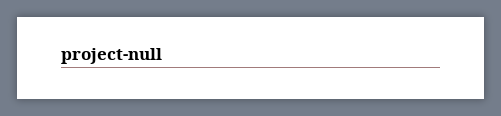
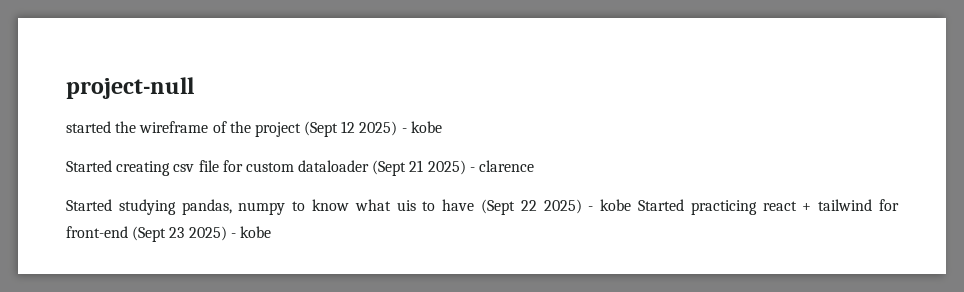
+ started the wireframe of the project (Sept 12 2025) - kobe
+ Started creating csv file for custom dataloader (Sept 21 2025) - clarence
+ Started studying pandas, numpy to know what uis to have (Sept 22 2025) - kobe Started practicing react + tailwind for front-end (Sept 23 2025) - kobe

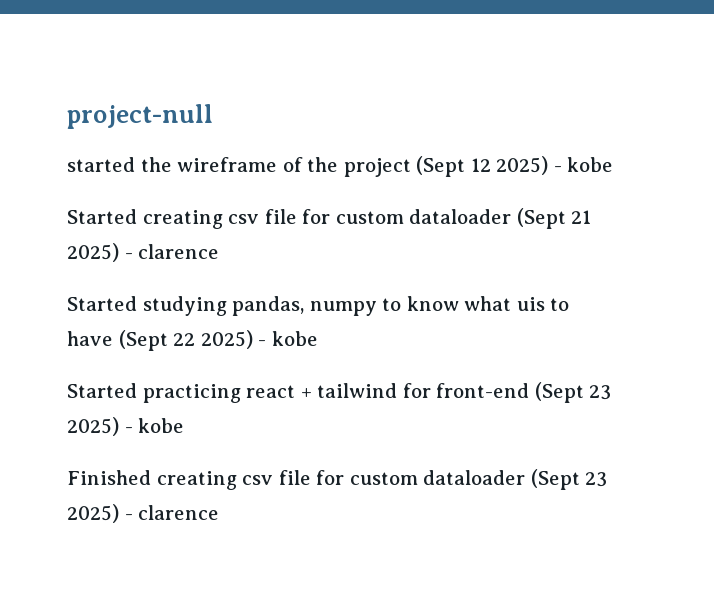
- Started studying pandas, numpy to know what uis to have (Sept 22 2025) - kobe Started practicing react + tailwind for front-end (Sept 23 2025) - kobe
+ Started studying pandas, numpy to know what uis to have (Sept 22 2025) - kobe
+ Started practicing react + tailwind for front-end (Sept 23 2025) - kobe
+ Finished creating csv file for custom dataloader (Sept 23 2025) - clarence

